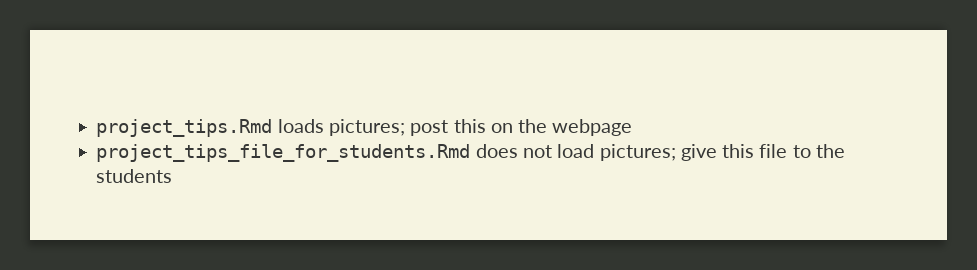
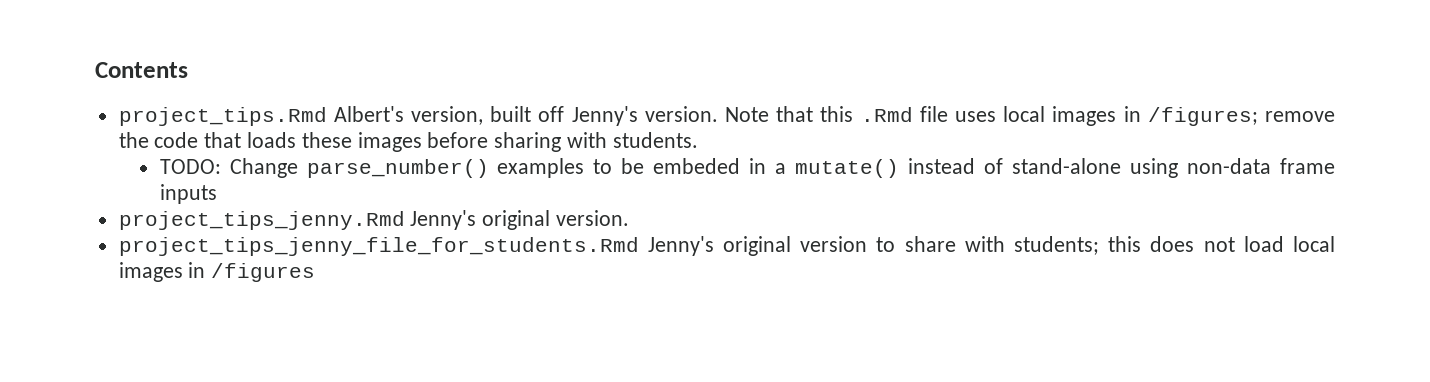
- project_tips.Rmd loads pictures; post this on the webpage
- project_tips_file_for_students.Rmd does not load pictures; give this file to the students
+ Contents
+ project_tips.Rmd Albert's version, built off Jenny's version. Note that this .Rmd file uses local images in /figures; remove the code that loads these images before sharing with students.
+ TODO: Change parse_number() examples to be embeded in a mutate() instead of stand-alone using non-data frame inputs
+ project_tips_jenny.Rmd Jenny's original version.
+ project_tips_jenny_file_for_students.Rmd Jenny's original version to share with students; this does not load local images in /figures

